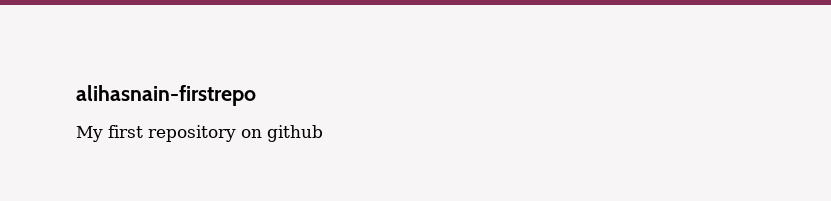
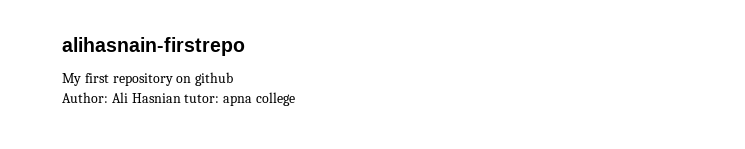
+ Author: Ali Hasnian tutor: apna college

